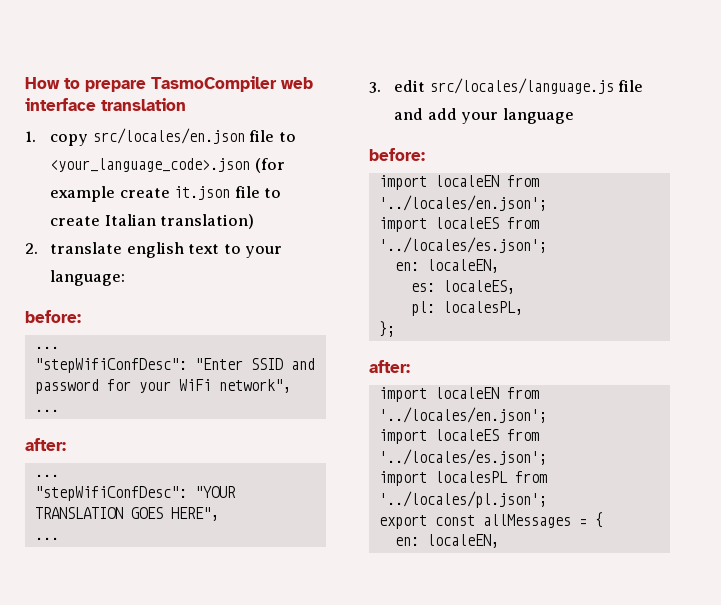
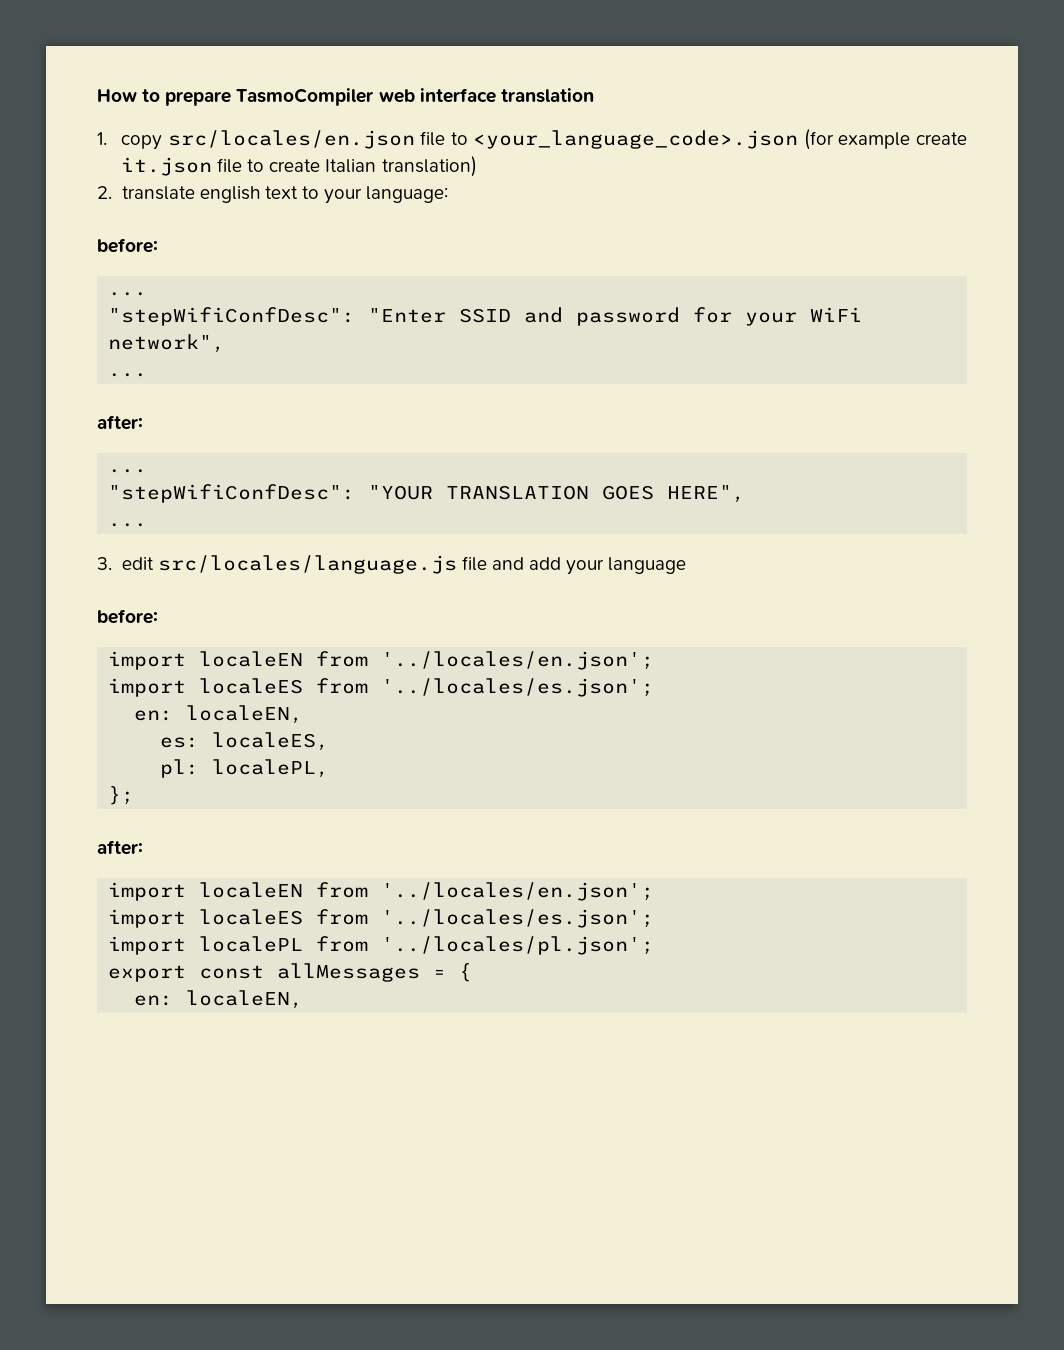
- pl: localesPL,
+ pl: localePL,
- import localesPL from '../locales/pl.json';
+ import localePL from '../locales/pl.json';

